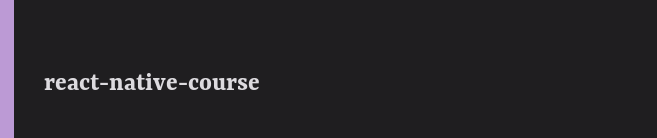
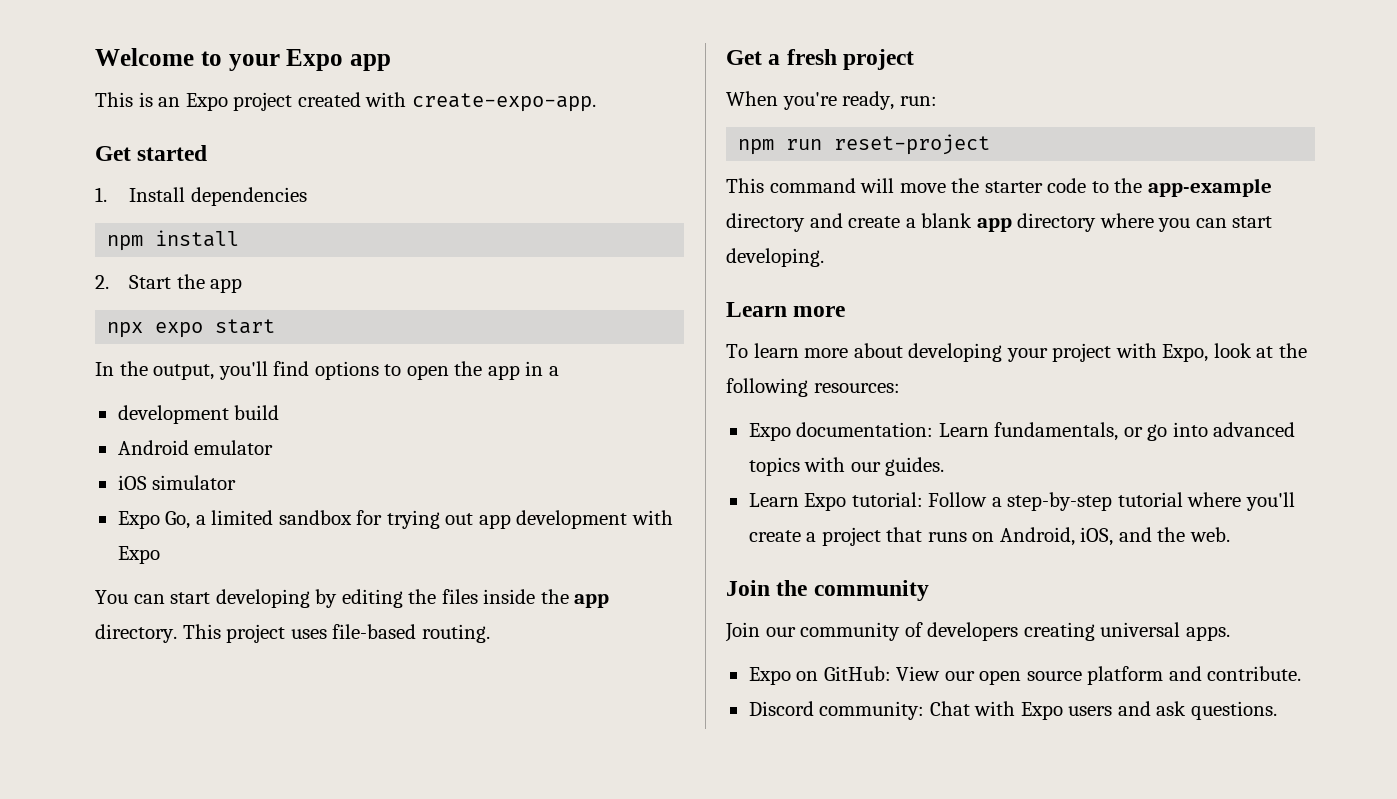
- react-native-course
+ Welcome to your Expo app
+ This is an Expo project created with create-expo-app.
+ Get started
+ 1. Install dependencies
+ npm install
+ 2. Start the app
+ npx expo start
+ In the output, you'll find options to open the app in a
+ development build
+ Android emulator
+ iOS simulator
+ Expo Go, a limited sandbox for trying out app development with Expo
+ You can start developing by editing the files inside the app directory. This project uses file-based routing.
+ Get a fresh project
+ When you're ready, run:
+ npm run reset-project
+ This command will move the starter code to the app-example directory and create a blank app directory where you can start developing.
+ Learn more
+ To learn more about developing your project with Expo, look at the following resources:
+ Expo documentation: Learn fundamentals, or go into advanced topics with our guides.
+ Learn Expo tutorial: Follow a step-by-step tutorial where you'll create a project that runs on Android, iOS, and the web.
+ Join the community
+ Join our community of developers creating universal apps.
+ Expo on GitHub: View our open source platform and contribute.
+ Discord community: Chat with Expo users and ask questions.

